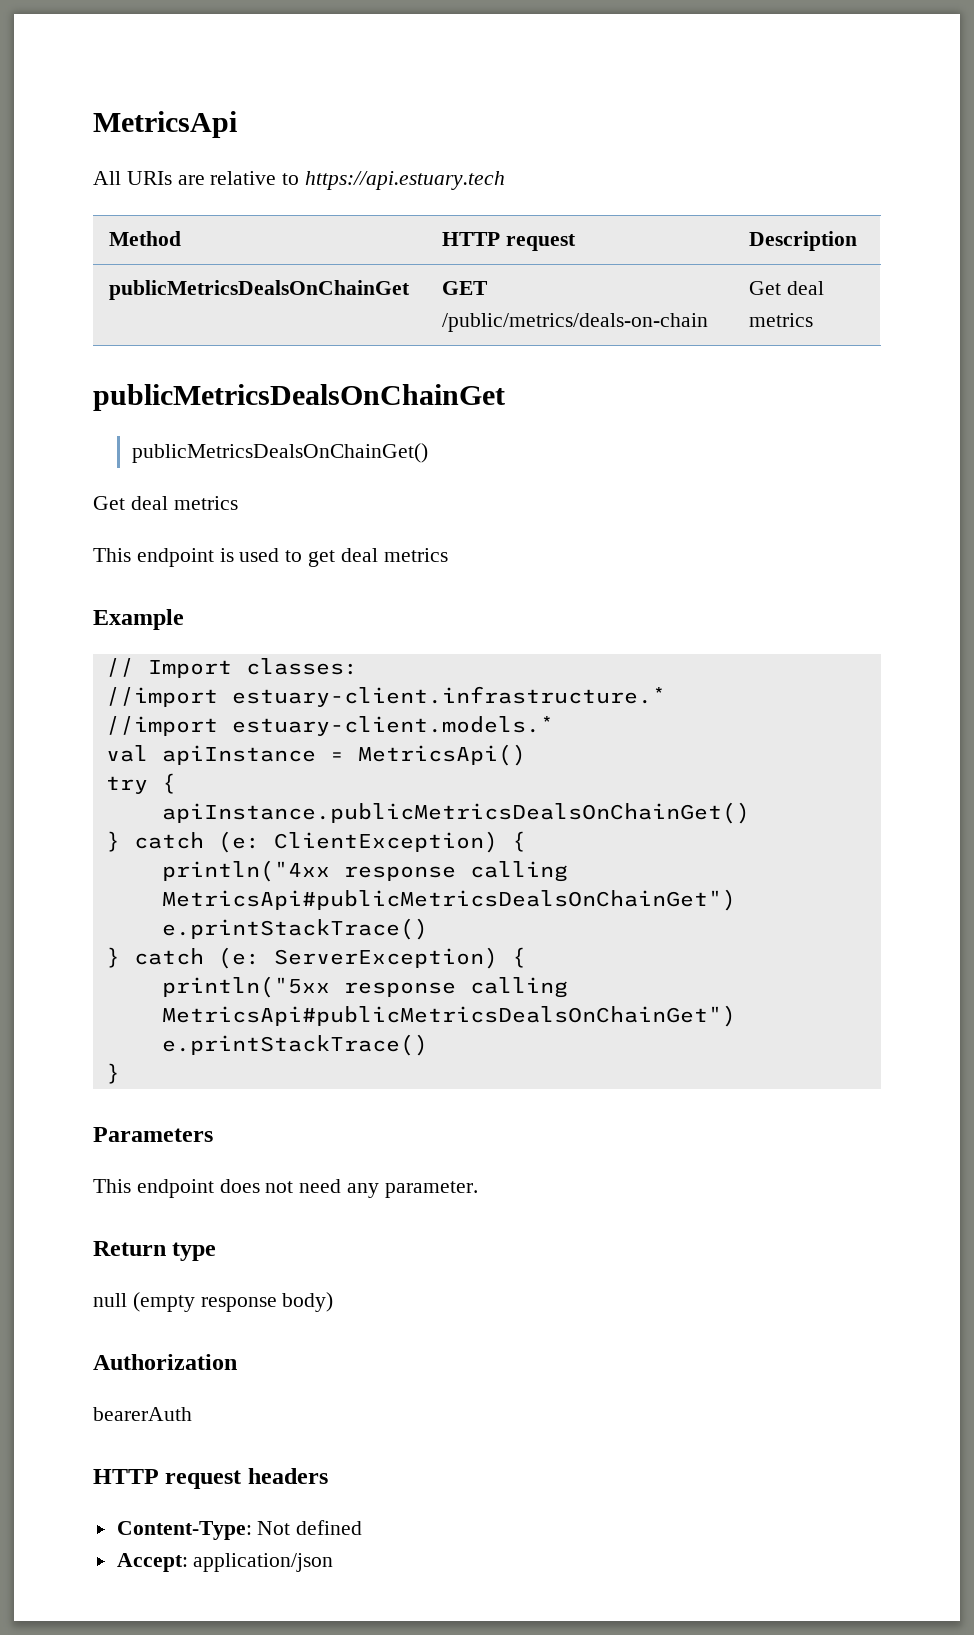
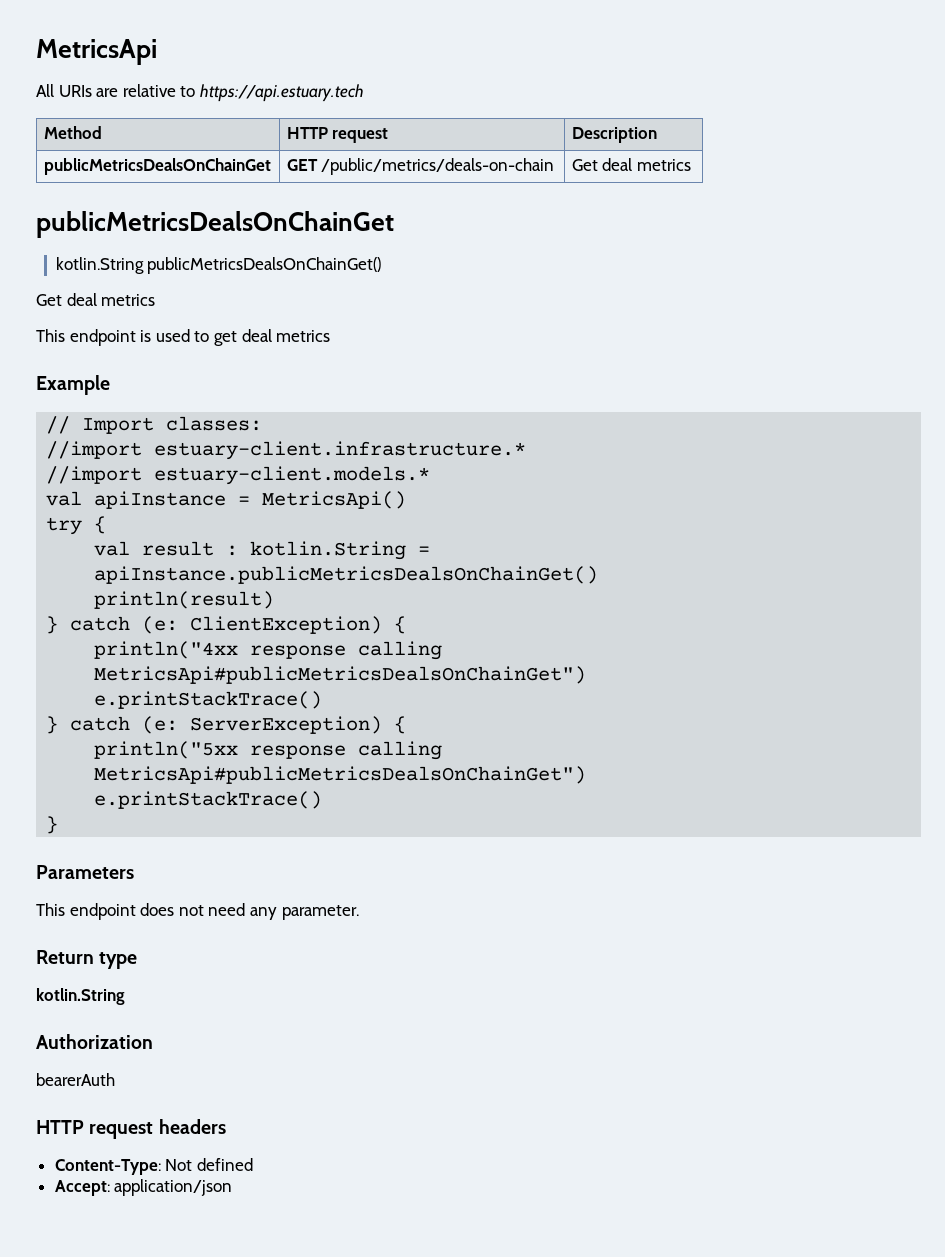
- publicMetricsDealsOnChainGet()
+ kotlin.String publicMetricsDealsOnChainGet()
- apiInstance.publicMetricsDealsOnChainGet()
+ val result : kotlin.String = apiInstance.publicMetricsDealsOnChainGet()
+ println(result)
  Return type
- null (empty response body)
+ kotlin.String

